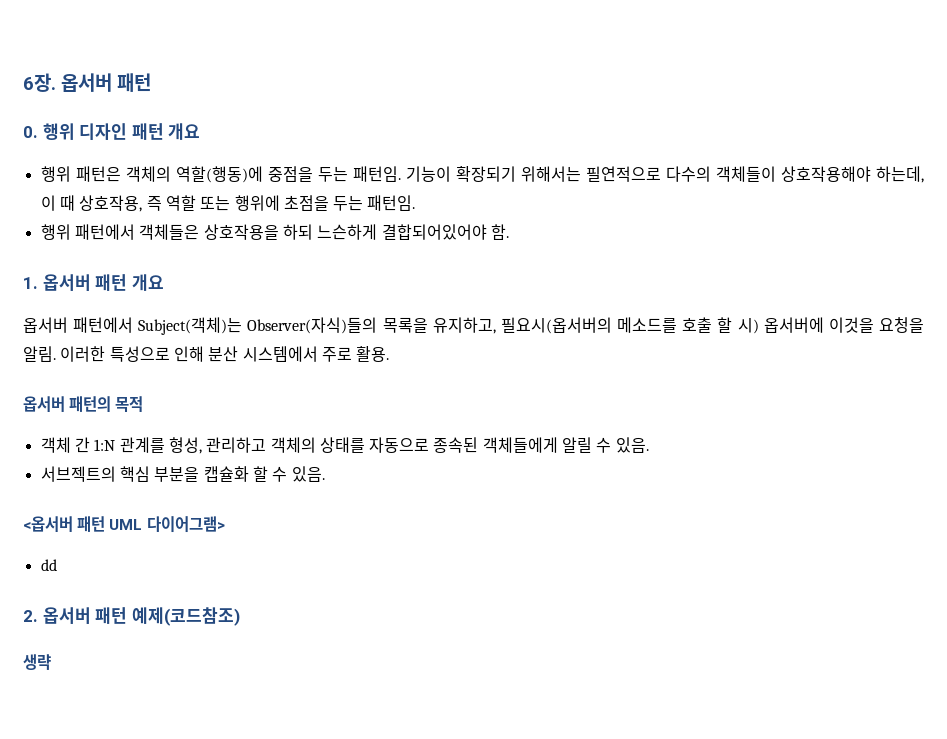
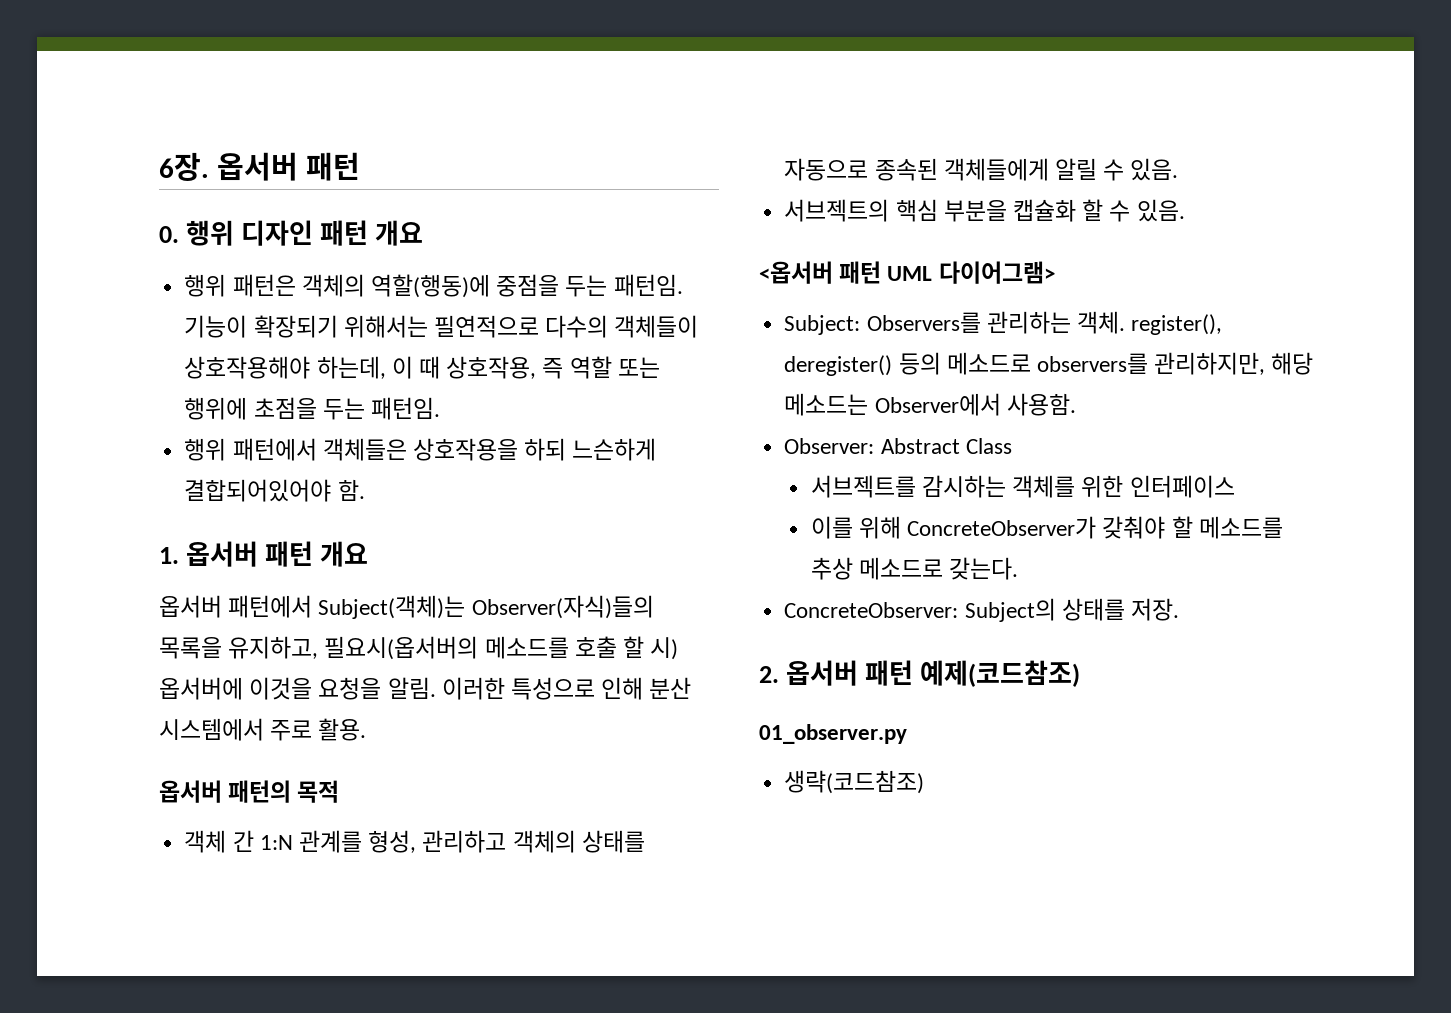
- dd
+ Subject: Observers를 관리하는 객체. register(), deregister() 등의 메소드로 observers를 관리하지만, 해당 메소드는 Observer에서 사용함.
+ Observer: Abstract Class
+ 서브젝트를 감시하는 객체를 위한 인터페이스
+ 이를 위해 ConcreteObserver가 갖춰야 할 메소드를 추상 메소드로 갖는다.
+ ConcreteObserver: Subject의 상태를 저장.
- 생략
+ 01_observer.py
+ 생략(코드참조)

